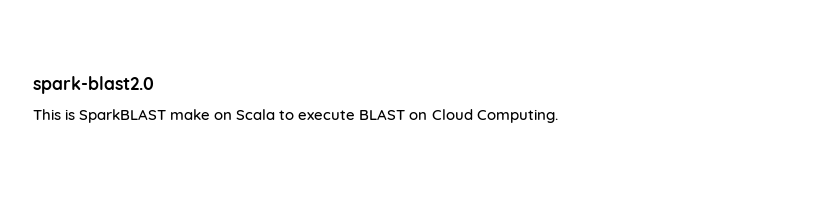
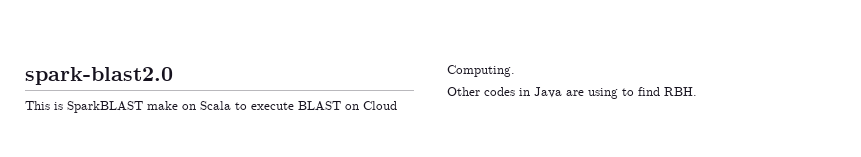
+ Other codes in Java are using to find RBH.

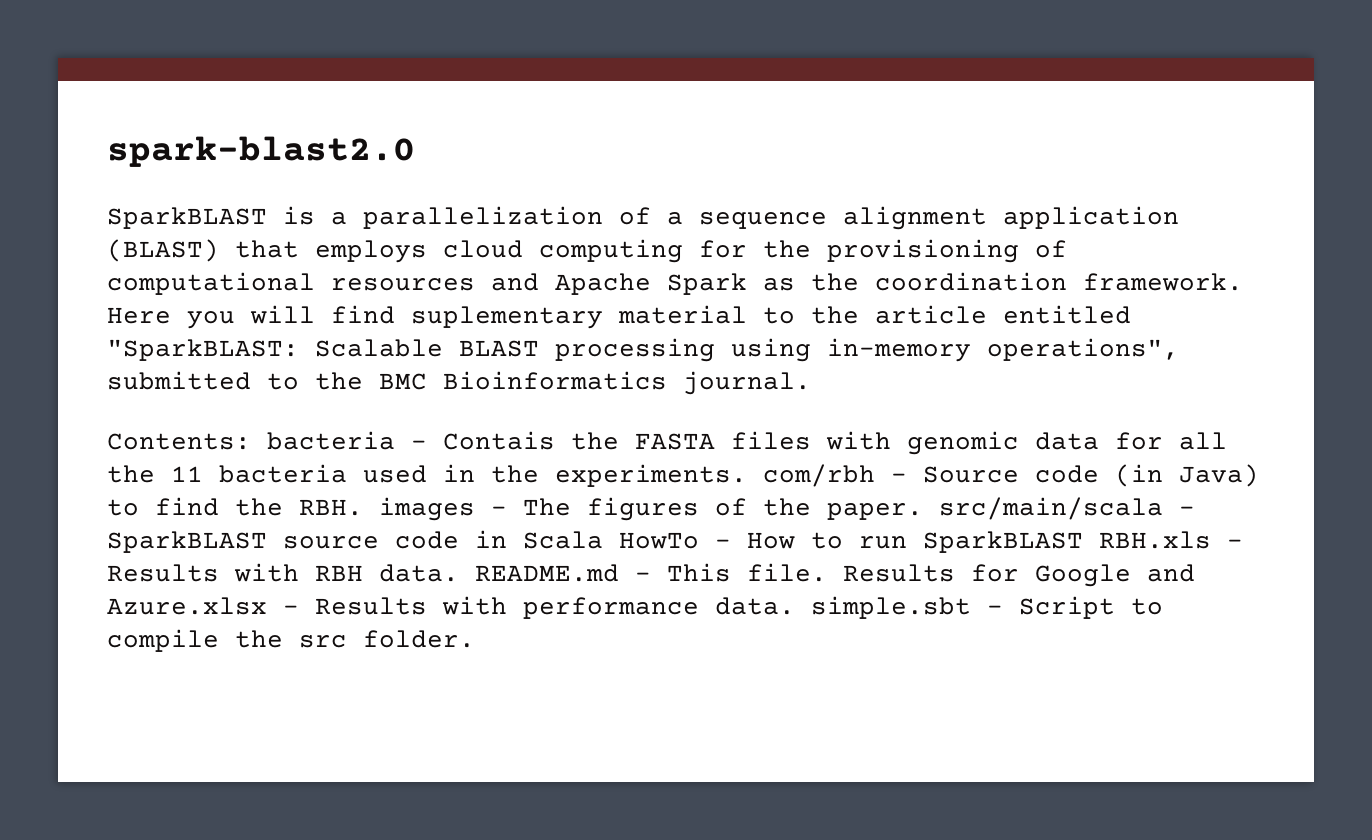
- This is SparkBLAST make on Scala to execute BLAST on Cloud Computing.
- Other codes in Java are using to find RBH.
+ SparkBLAST is a parallelization of a sequence alignment application (BLAST) that employs cloud computing for the provisioning of computational resources and Apache Spark as the coordination framework. Here you will find suplementary material to the article entitled "SparkBLAST: Scalable BLAST processing using in-memory operations", submitted to the BMC Bioinformatics journal.
+ Contents: bacteria - Contais the FASTA files with genomic data for all the 11 bacteria used in the experiments. com/rbh - Source code (in Java) to find the RBH. images - The figures of the paper. src/main/scala - SparkBLAST source code in Scala HowTo - How to run SparkBLAST RBH.xls - Results with RBH data. README.md - This file. Results for Google and Azure.xlsx - Results with performance data. simple.sbt - Script to compile the src folder.

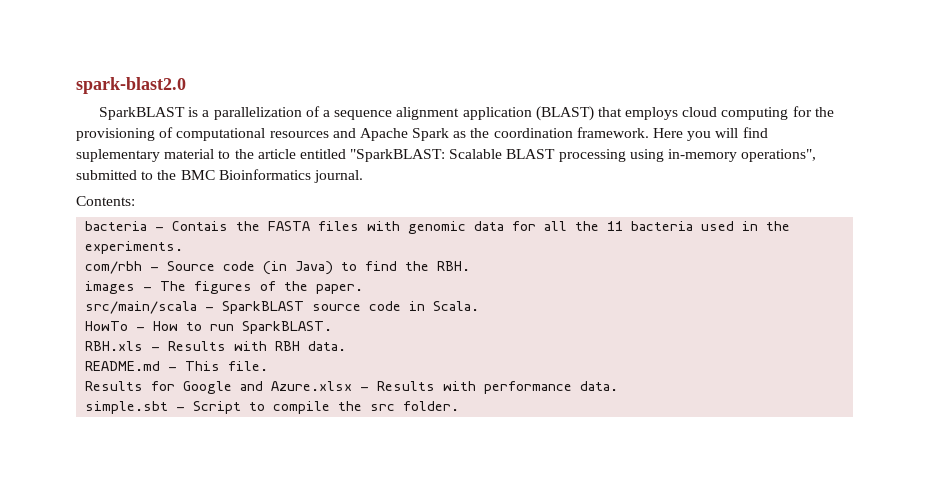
- Contents: bacteria - Contais the FASTA files with genomic data for all the 11 bacteria used in the experiments. com/rbh - Source code (in Java) to find the RBH. images - The figures of the paper. src/main/scala - SparkBLAST source code in Scala HowTo - How to run SparkBLAST RBH.xls - Results with RBH data. README.md - This file. Results for Google and Azure.xlsx - Results with performance data. simple.sbt - Script to compile the src folder.
+ Contents:
+ bacteria - Contais the FASTA files with genomic data for all the 11 bacteria used in the experiments.
+ com/rbh - Source code (in Java) to find the RBH.
+ images - The figures of the paper.
+ src/main/scala - SparkBLAST source code in Scala.
+ HowTo - How to run SparkBLAST.
+ RBH.xls - Results with RBH data.
+ README.md - This file.
+ Results for Google and Azure.xlsx - Results with performance data.
+ simple.sbt - Script to compile the src folder.

